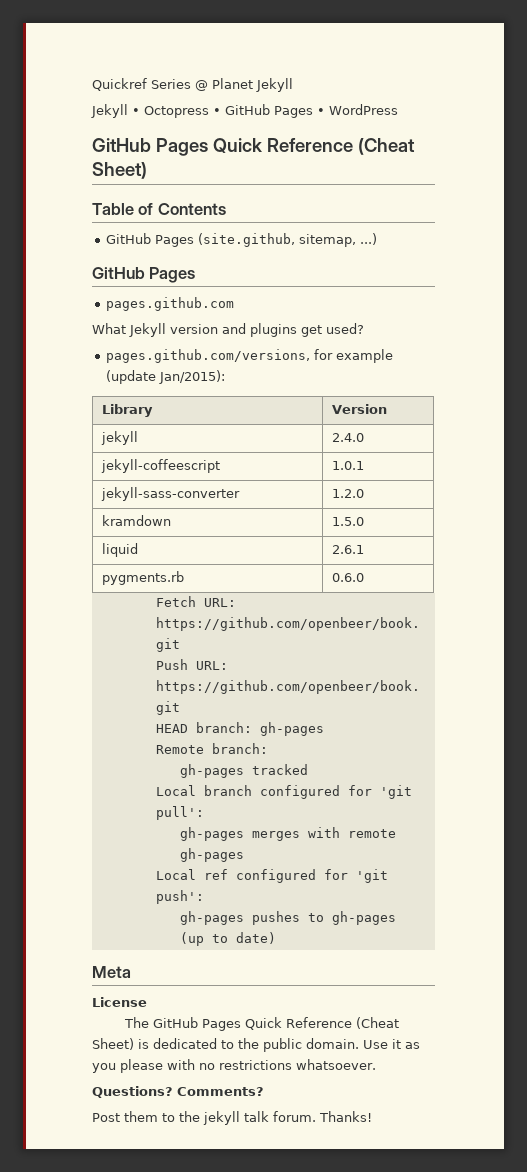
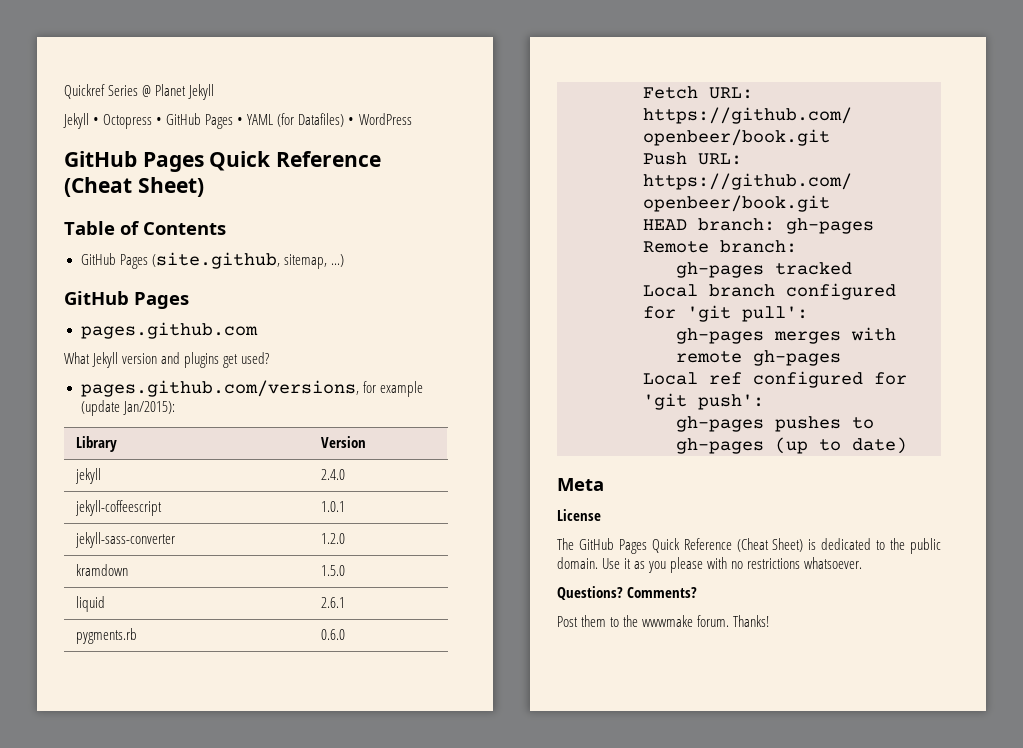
- Jekyll • Octopress • GitHub Pages • WordPress
+ Jekyll • Octopress • GitHub Pages • YAML (for Datafiles) • WordPress
- Post them to the jekyll talk forum.
+ Post them to the wwwmake forum.

